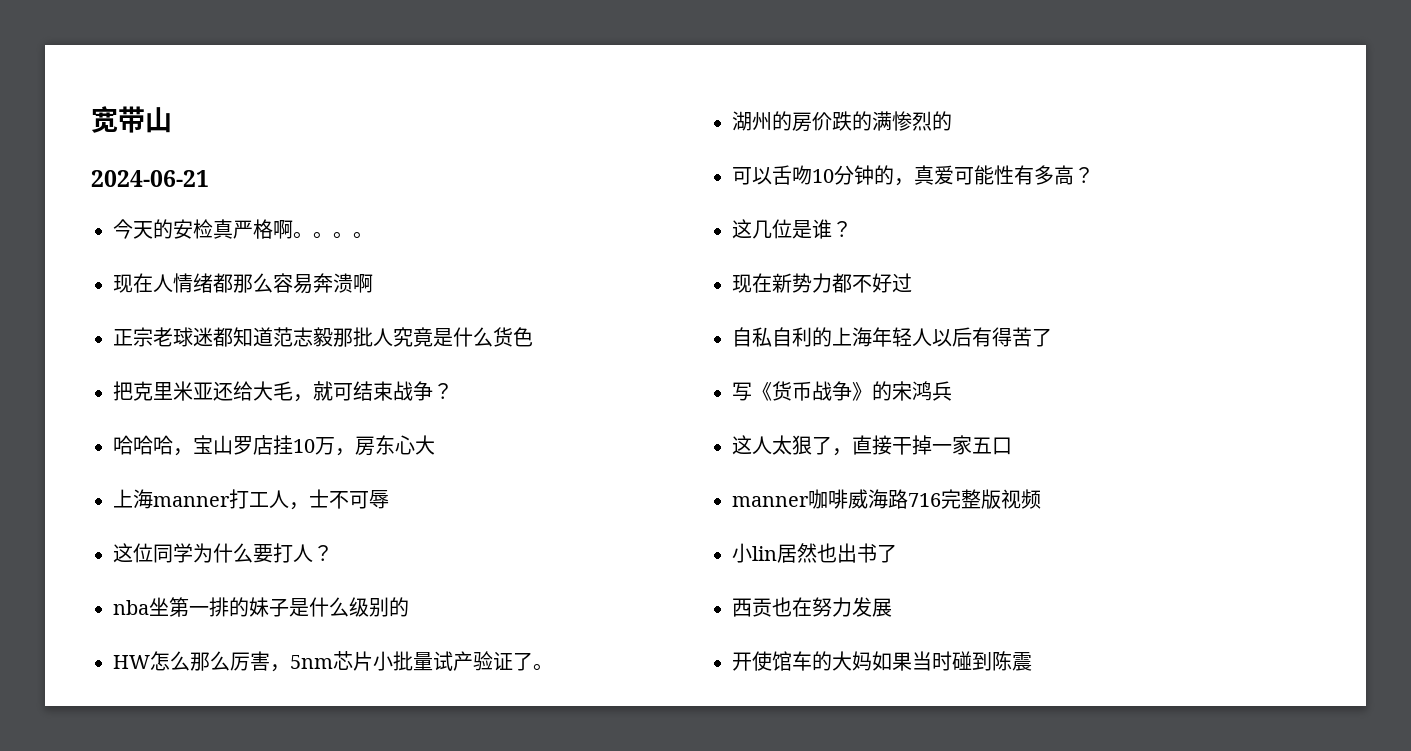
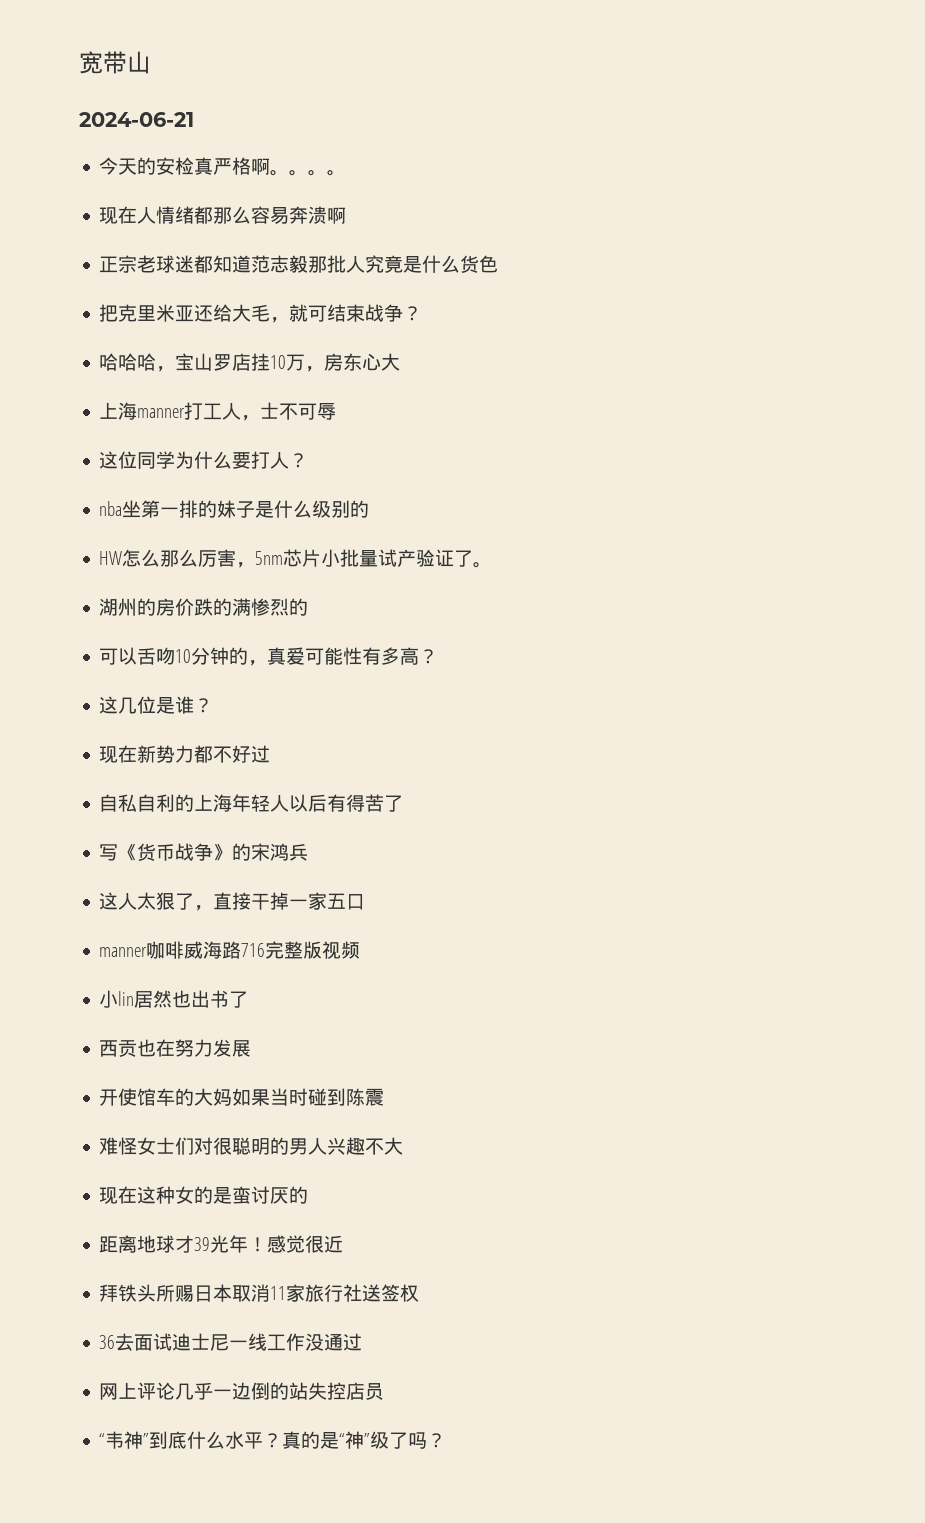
+ 难怪女士们对很聪明的男人兴趣不大
+ 现在这种女的是蛮讨厌的
+ 距离地球才39光年！感觉很近
+ 拜铁头所赐日本取消11家旅行社送签权
+ 36去面试迪士尼一线工作没通过
+ 网上评论几乎一边倒的站失控店员
+ “韦神”到底什么水平？真的是“神”级了吗？

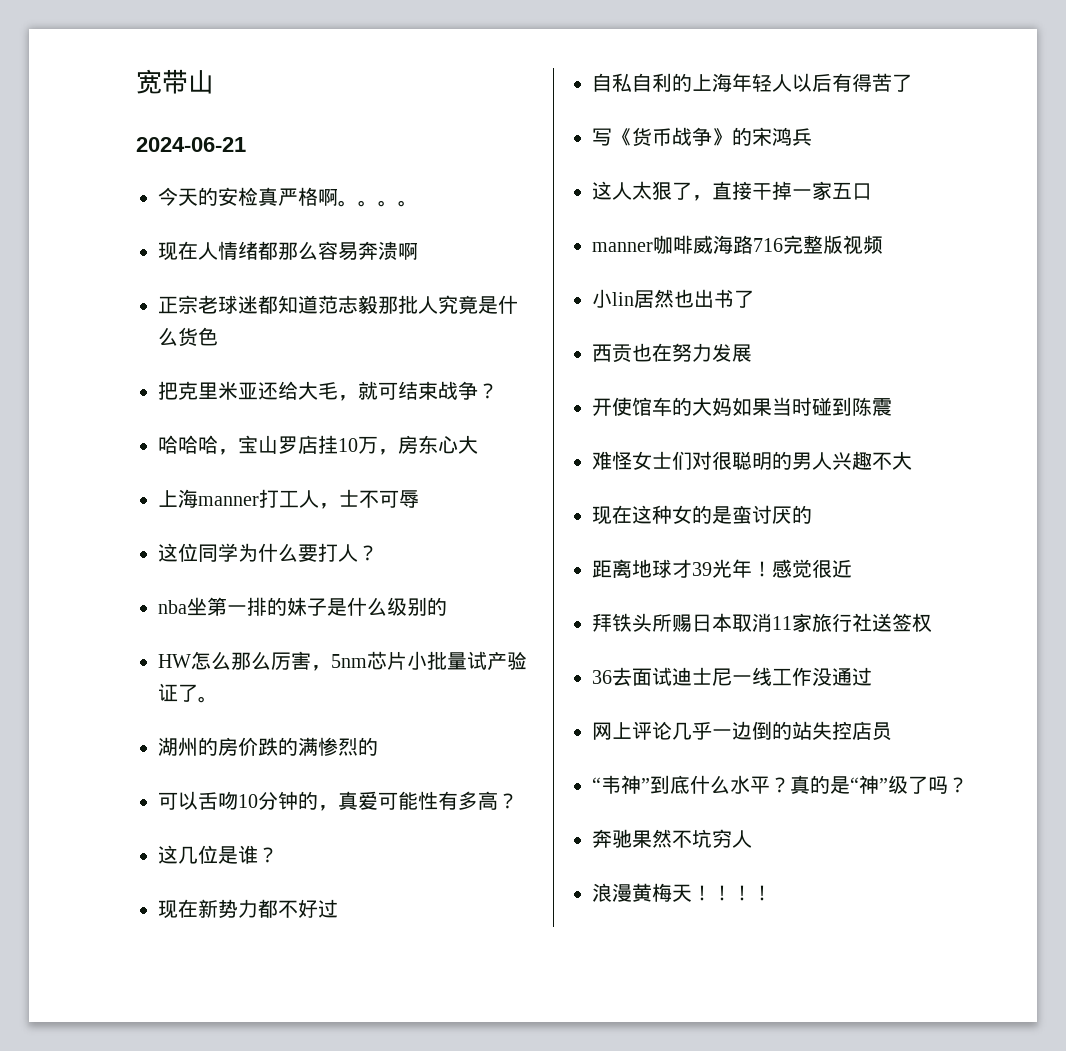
+ 奔驰果然不坑穷人
+ 浪漫黄梅天！！！！

